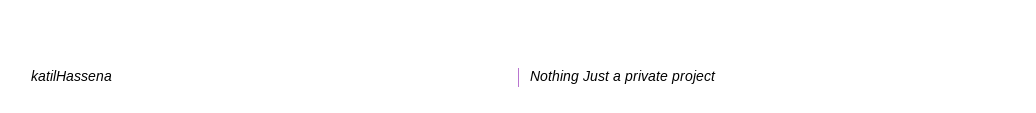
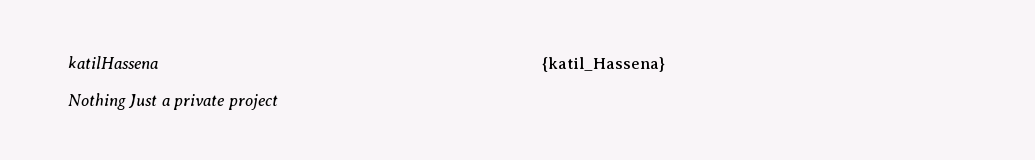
+ {katil_Hassena}

